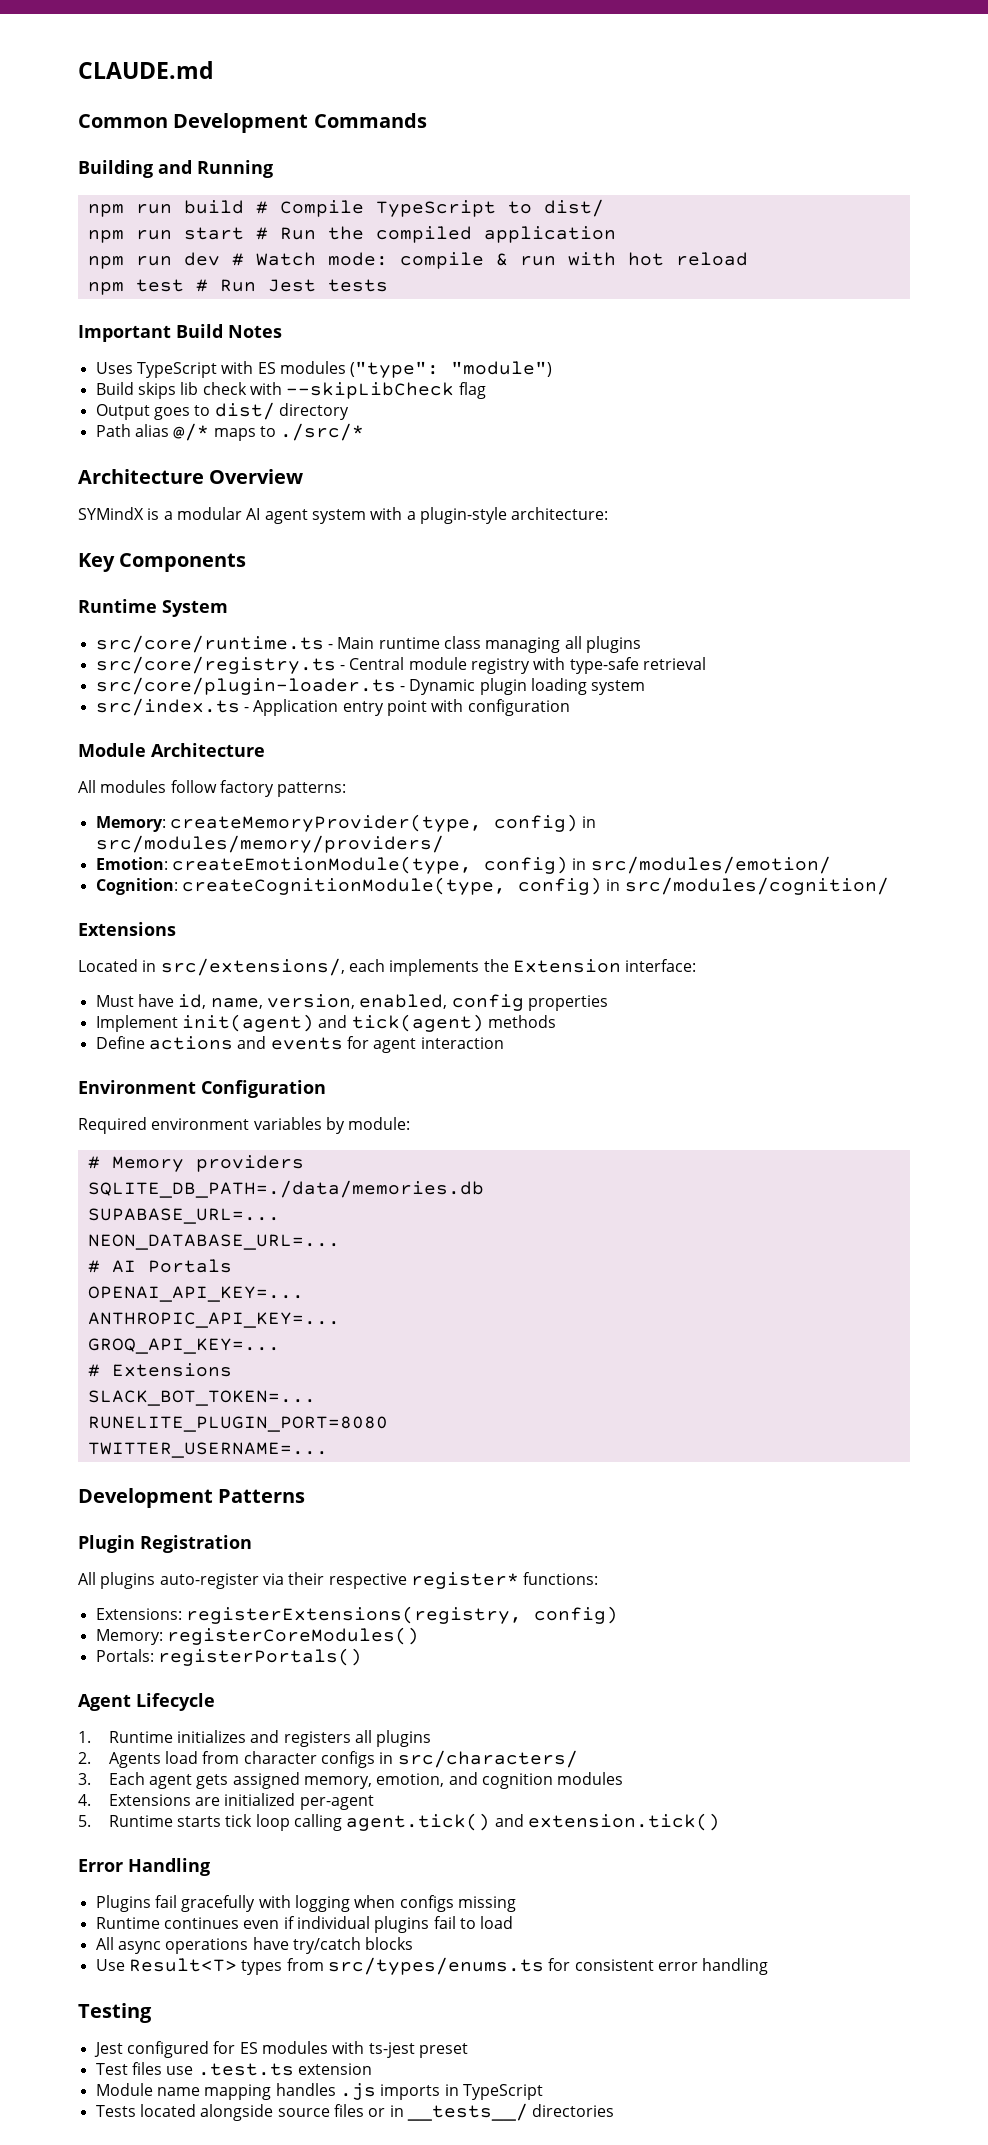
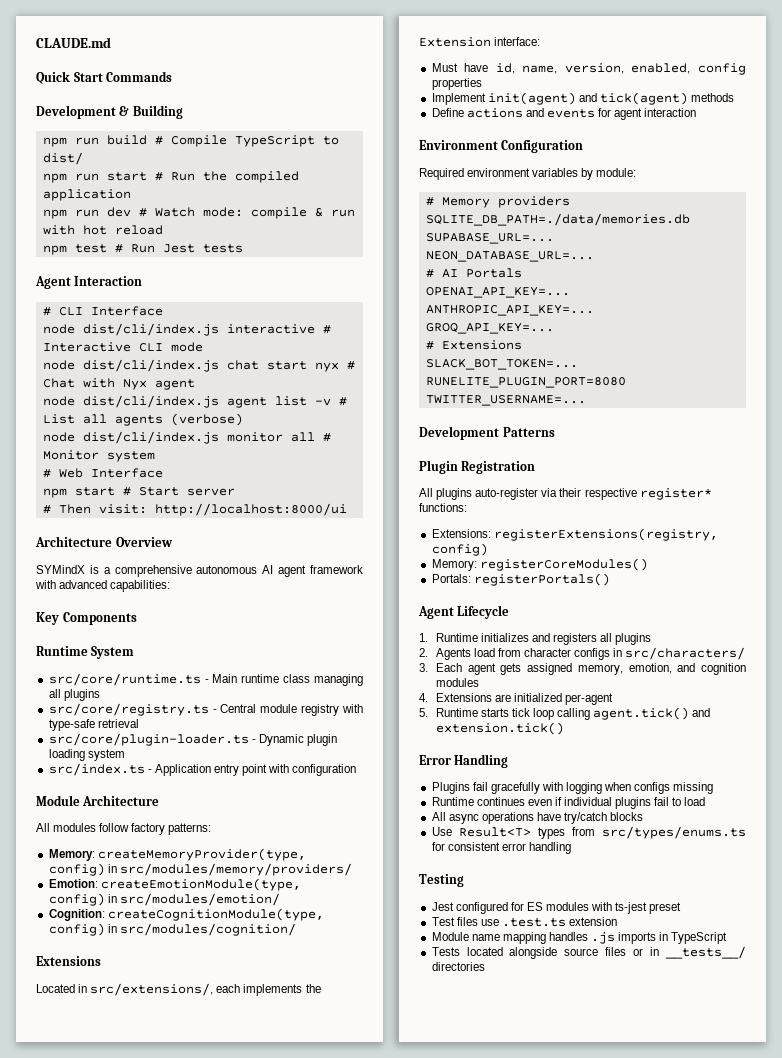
- Common Development Commands
+ Quick Start Commands
- Building and Running
+ Development & Building
- Important Build Notes
- Uses TypeScript with ES modules ("type": "module")
- Build skips lib check with --skipLibCheck flag
- Output goes to dist/ directory
- Path alias @/* maps to ./src/*
+ Agent Interaction
+ # CLI Interface
+ node dist/cli/index.js interactive # Interactive CLI mode
+ node dist/cli/index.js chat start nyx # Chat with Nyx agent
+ node dist/cli/index.js agent list -v # List all agents (verbose)
+ node dist/cli/index.js monitor all # Monitor system
+ # Web Interface
+ npm start # Start server
+ # Then visit: http://localhost:8000/ui
- SYMindX is a modular AI agent system with a plugin-style architecture:
+ SYMindX is a comprehensive autonomous AI agent framework with advanced capabilities:

